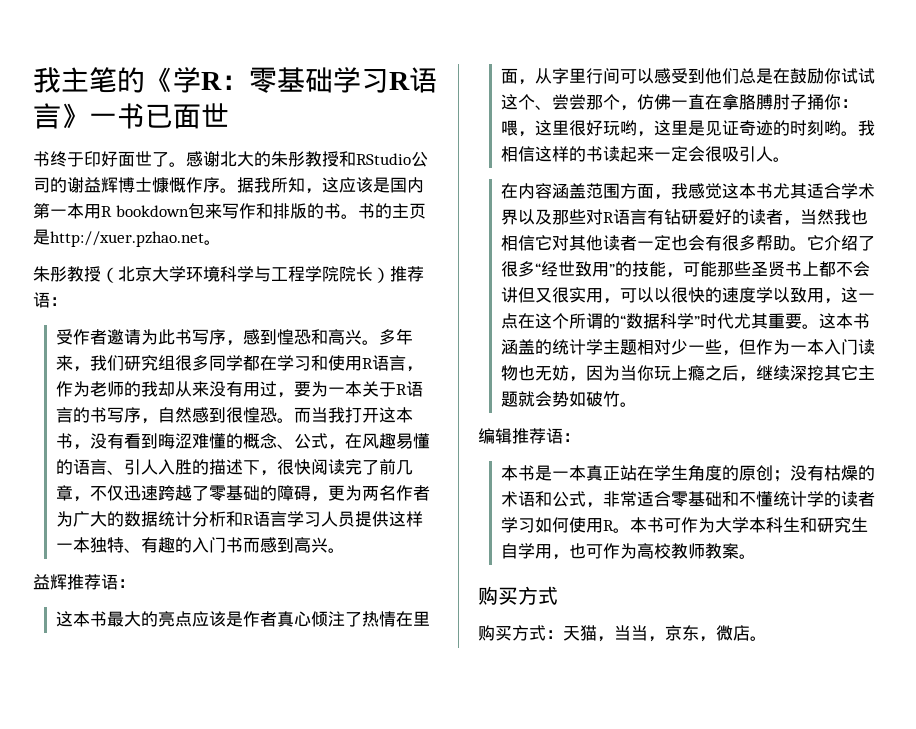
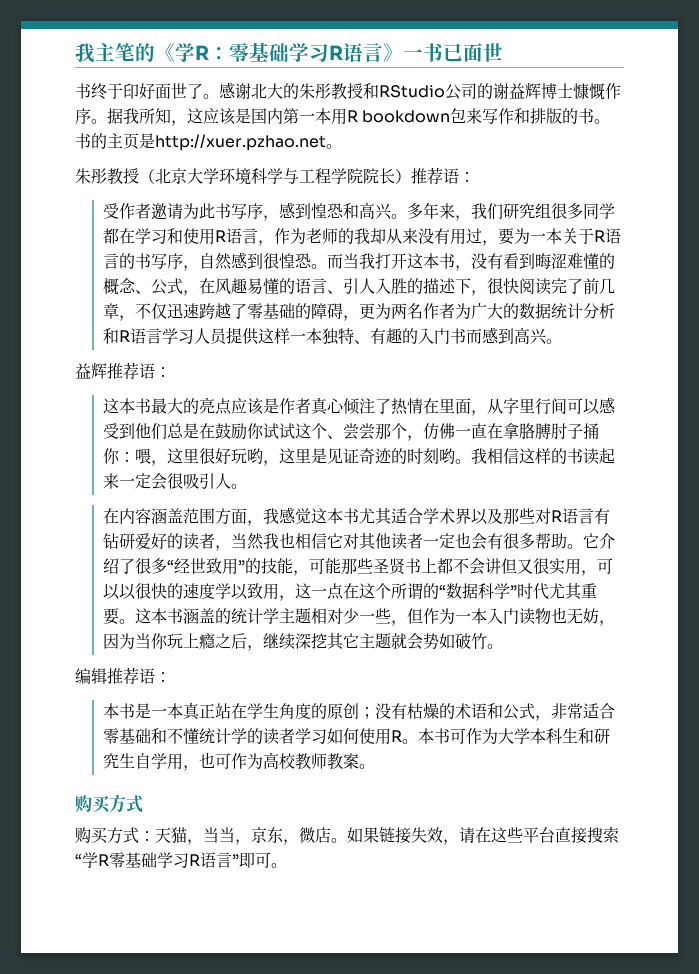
+ 如果链接失效，请在这些平台直接搜索“学R零基础学习R语言”即可。

